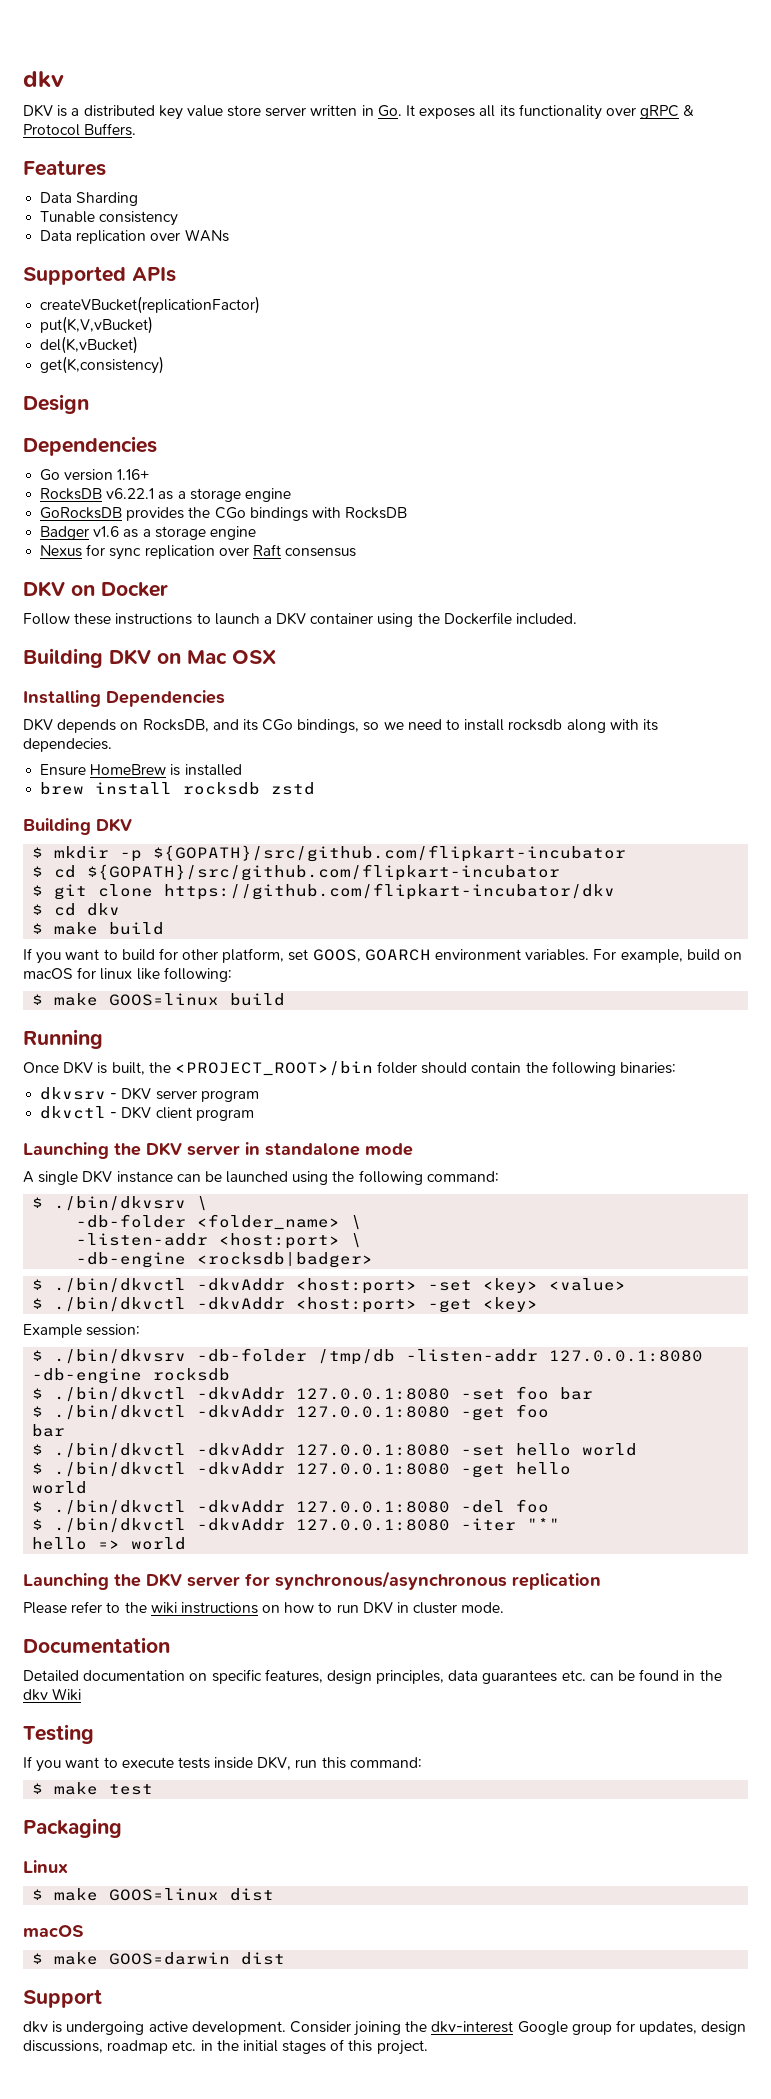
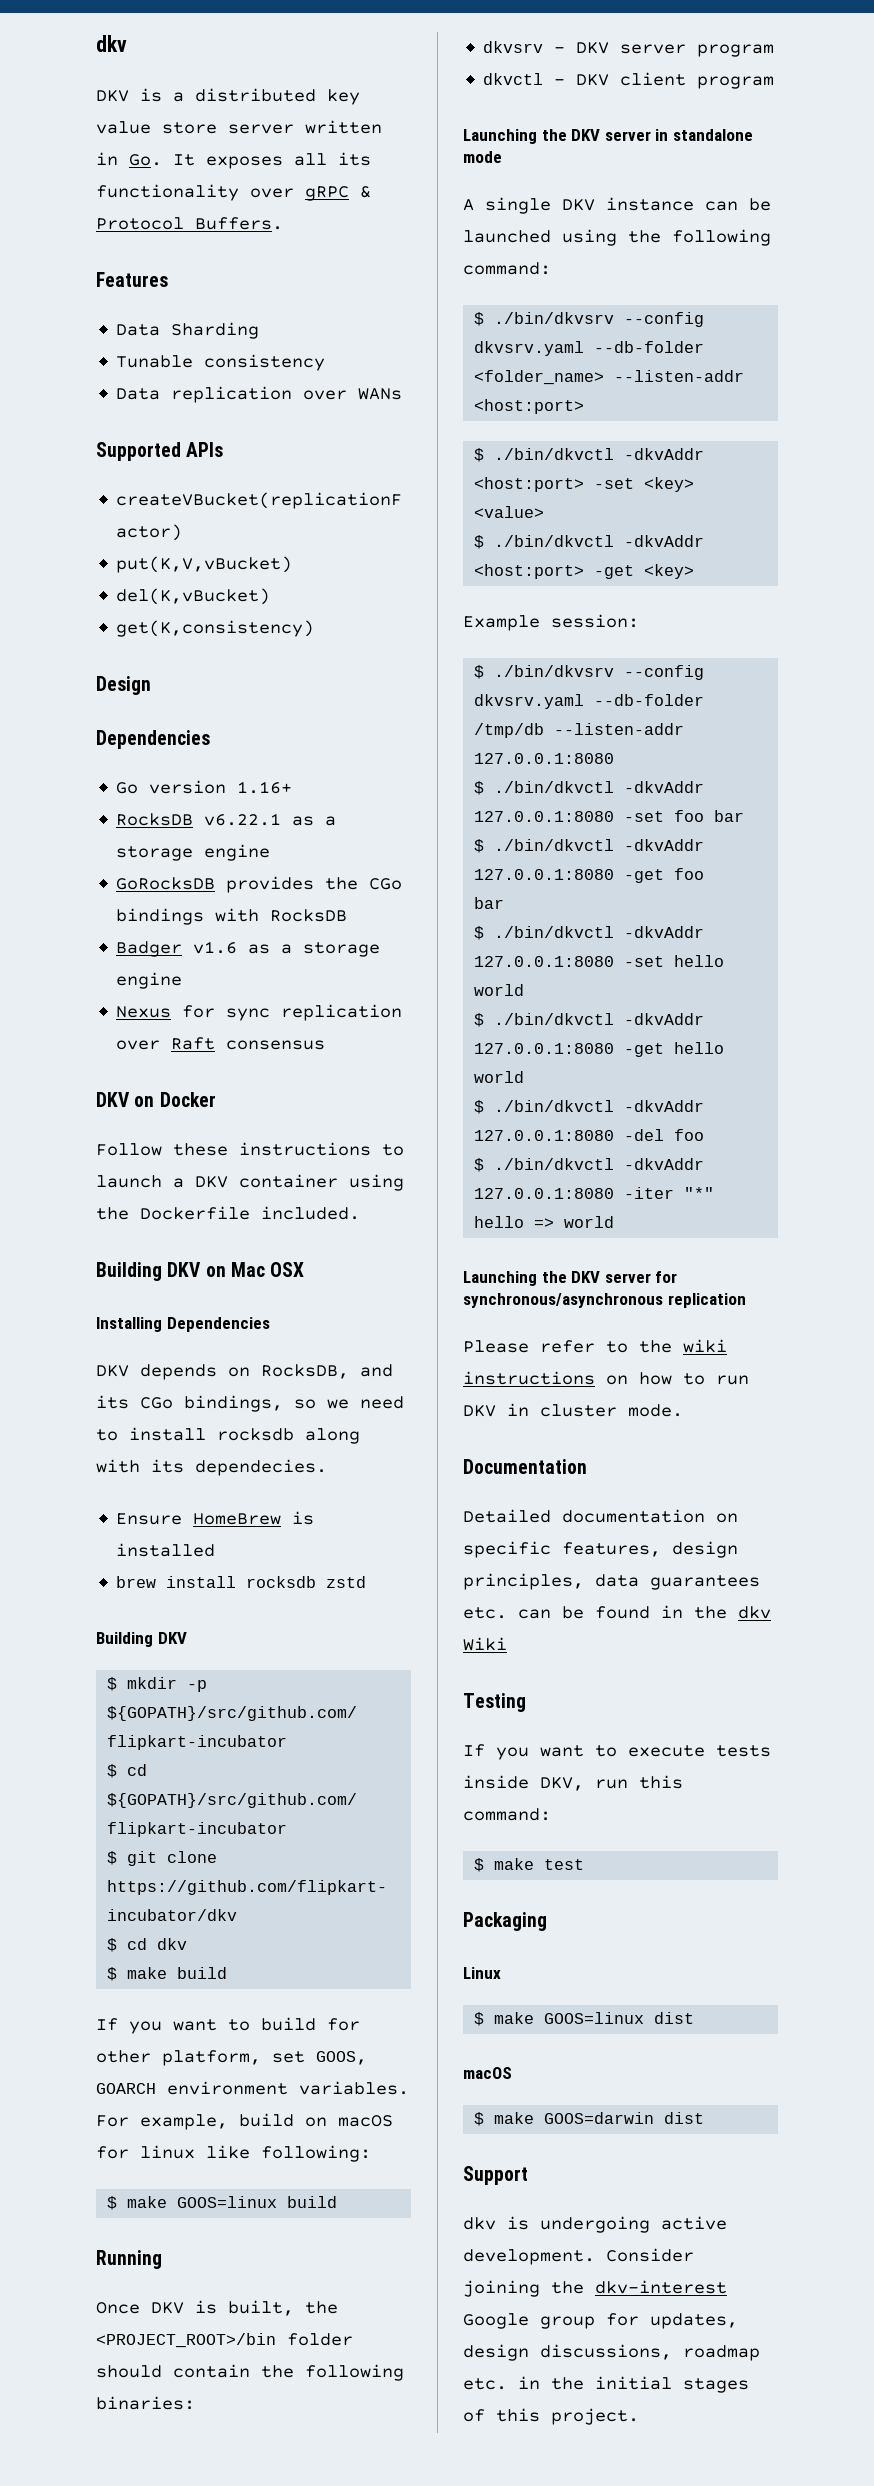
- $ ./bin/dkvsrv \
- -db-folder <folder_name> \
- -listen-addr <host:port> \
- -db-engine <rocksdb|badger>
+ $ ./bin/dkvsrv --config dkvsrv.yaml --db-folder <folder_name> --listen-addr <host:port>
- $ ./bin/dkvsrv -db-folder /tmp/db -listen-addr 127.0.0.1:8080 -db-engine rocksdb
+ $ ./bin/dkvsrv --config dkvsrv.yaml --db-folder /tmp/db --listen-addr 127.0.0.1:8080

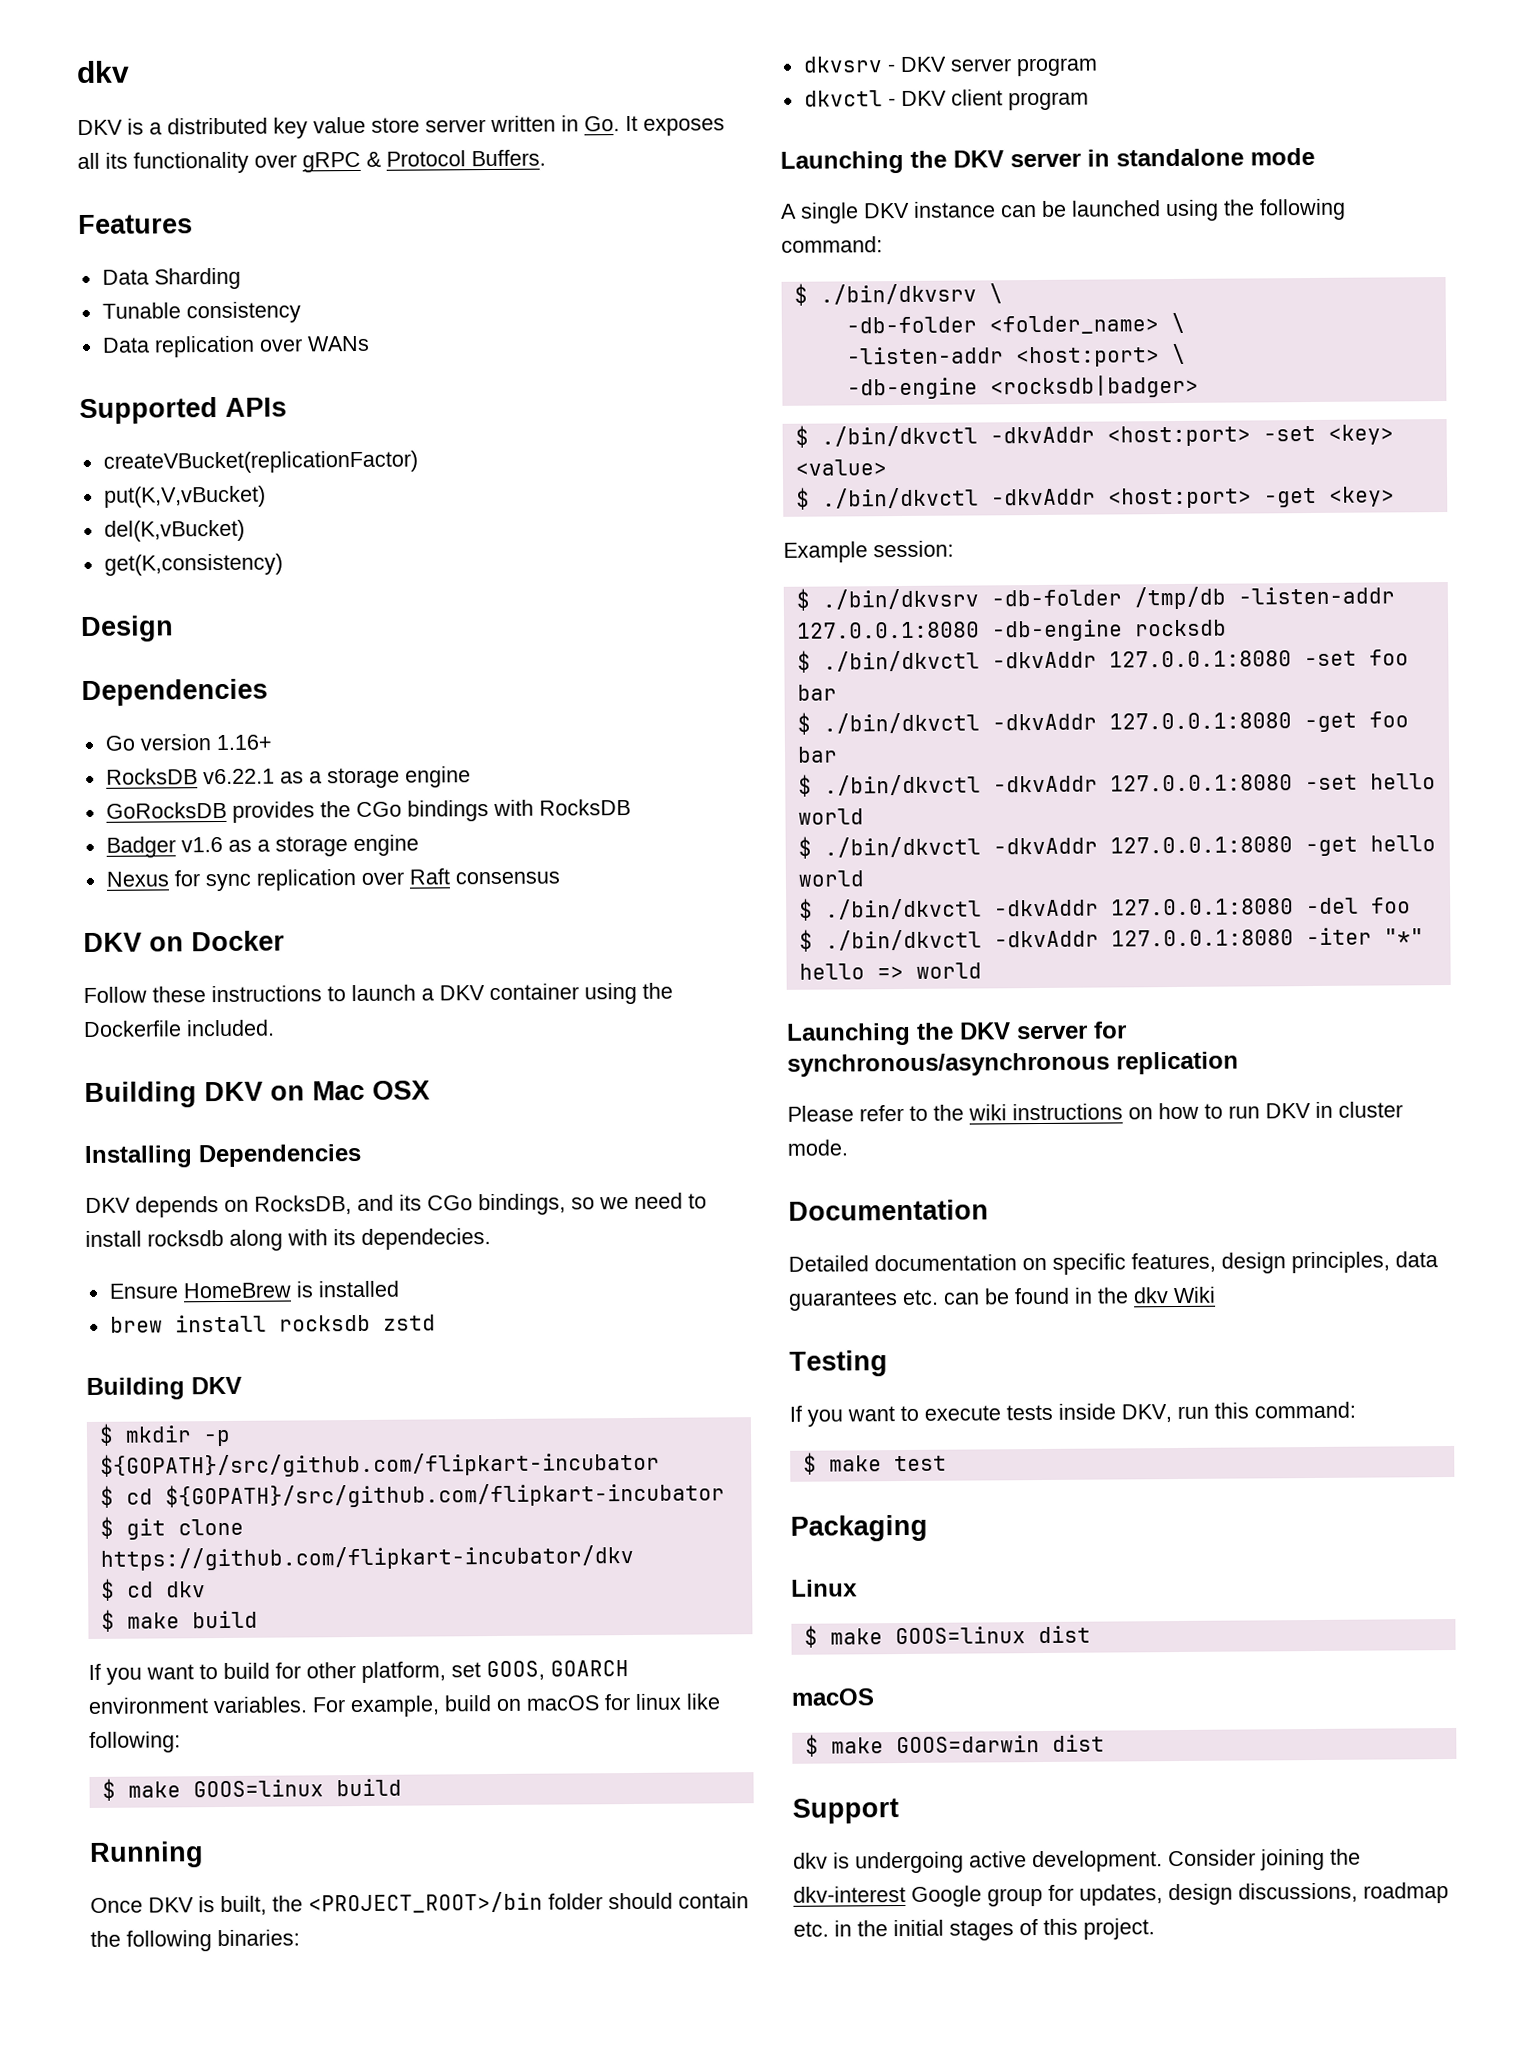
- $ ./bin/dkvsrv --config dkvsrv.yaml --db-folder <folder_name> --listen-addr <host:port>
+ $ ./bin/dkvsrv \
+ -db-folder <folder_name> \
+ -listen-addr <host:port> \
+ -db-engine <rocksdb|badger>
- $ ./bin/dkvsrv --config dkvsrv.yaml --db-folder /tmp/db --listen-addr 127.0.0.1:8080
+ $ ./bin/dkvsrv -db-folder /tmp/db -listen-addr 127.0.0.1:8080 -db-engine rocksdb

